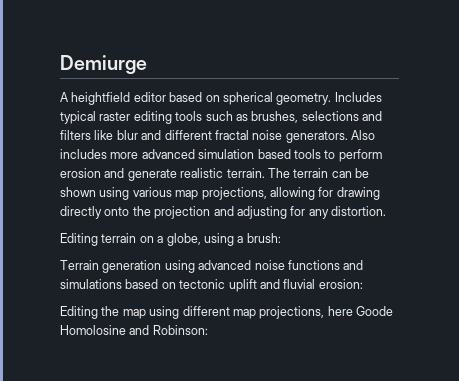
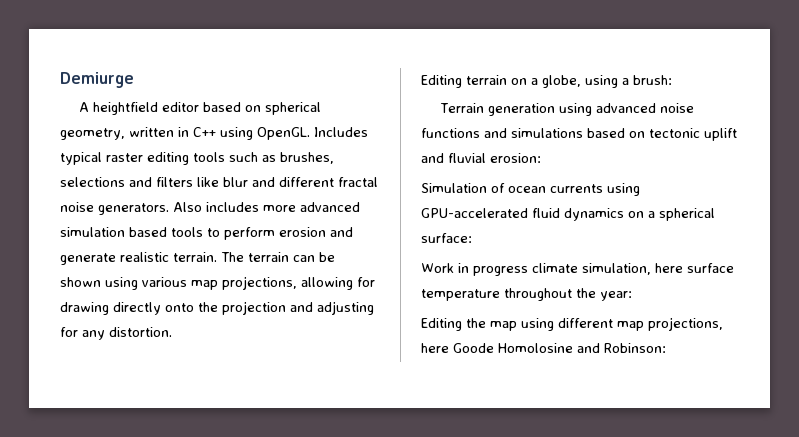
- A heightfield editor based on spherical geometry.
+ A heightfield editor based on spherical geometry, written in C++ using OpenGL.
+ Simulation of ocean currents using GPU-accelerated fluid dynamics on a spherical surface:
+ Work in progress climate simulation, here surface temperature throughout the year:

